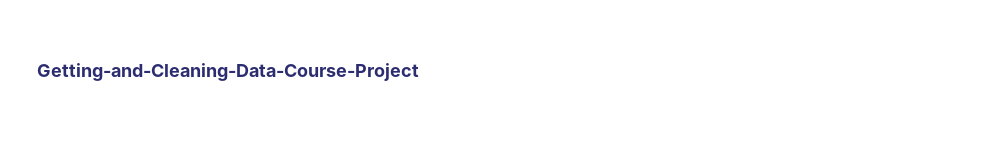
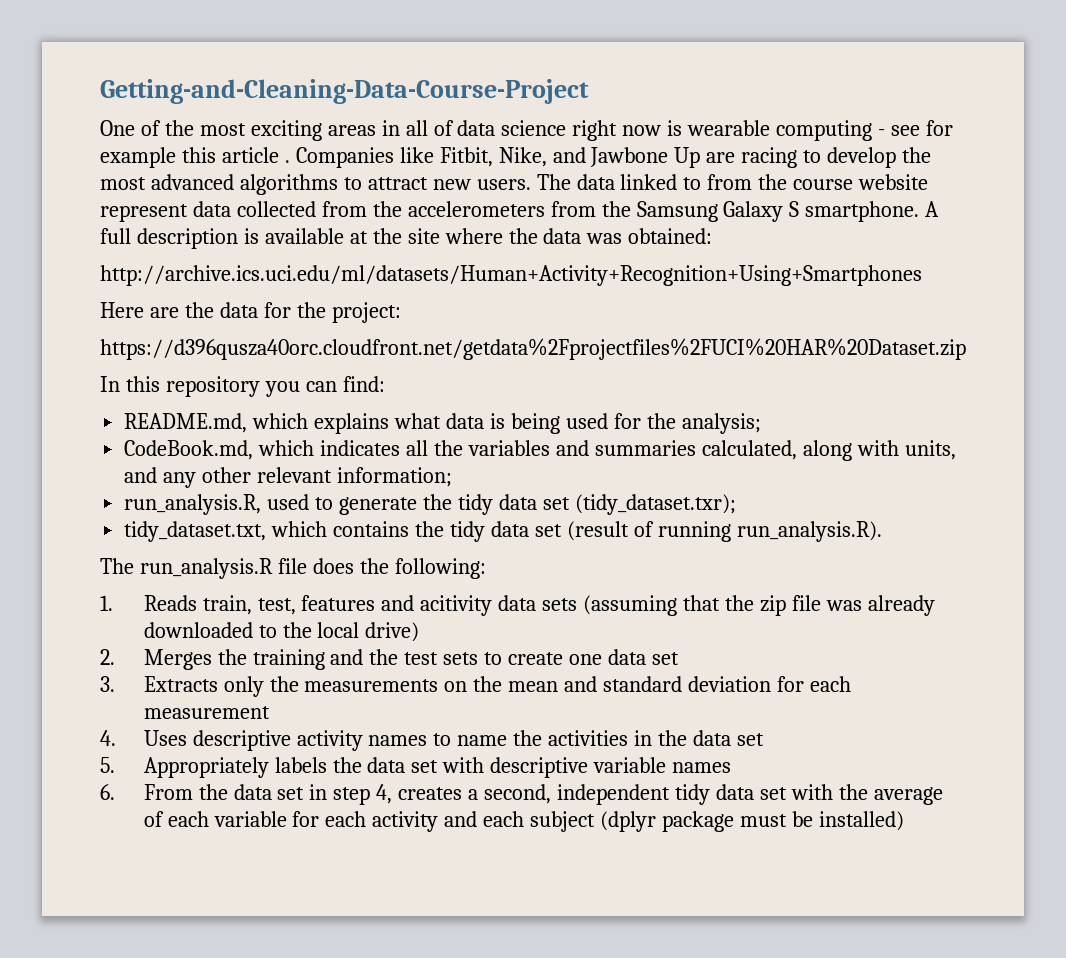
+ One of the most exciting areas in all of data science right now is wearable computing - see for example this article . Companies like Fitbit, Nike, and Jawbone Up are racing to develop the most advanced algorithms to attract new users. The data linked to from the course website represent data collected from the accelerometers from the Samsung Galaxy S smartphone. A full description is available at the site where the data was obtained:
+ http://archive.ics.uci.edu/ml/datasets/Human+Activity+Recognition+Using+Smartphones
+ Here are the data for the project:
+ https://d396qusza40orc.cloudfront.net/getdata%2Fprojectfiles%2FUCI%20HAR%20Dataset.zip
+ In this repository you can find:
+ README.md, which explains what data is being used for the analysis;
+ CodeBook.md, which indicates all the variables and summaries calculated, along with units, and any other relevant information;
+ run_analysis.R, used to generate the tidy data set (tidy_dataset.txr);
+ tidy_dataset.txt, which contains the tidy data set (result of running run_analysis.R).
+ The run_analysis.R file does the following:
+ 1. Reads train, test, features and acitivity data sets (assuming that the zip file was already downloaded to the local drive)
+ 2. Merges the training and the test sets to create one data set
+ 3. Extracts only the measurements on the mean and standard deviation for each measurement
+ 4. Uses descriptive activity names to name the activities in the data set
+ 5. Appropriately labels the data set with descriptive variable names
+ 6. From the data set in step 4, creates a second, independent tidy data set with the average of each variable for each activity and each subject (dplyr package must be installed)

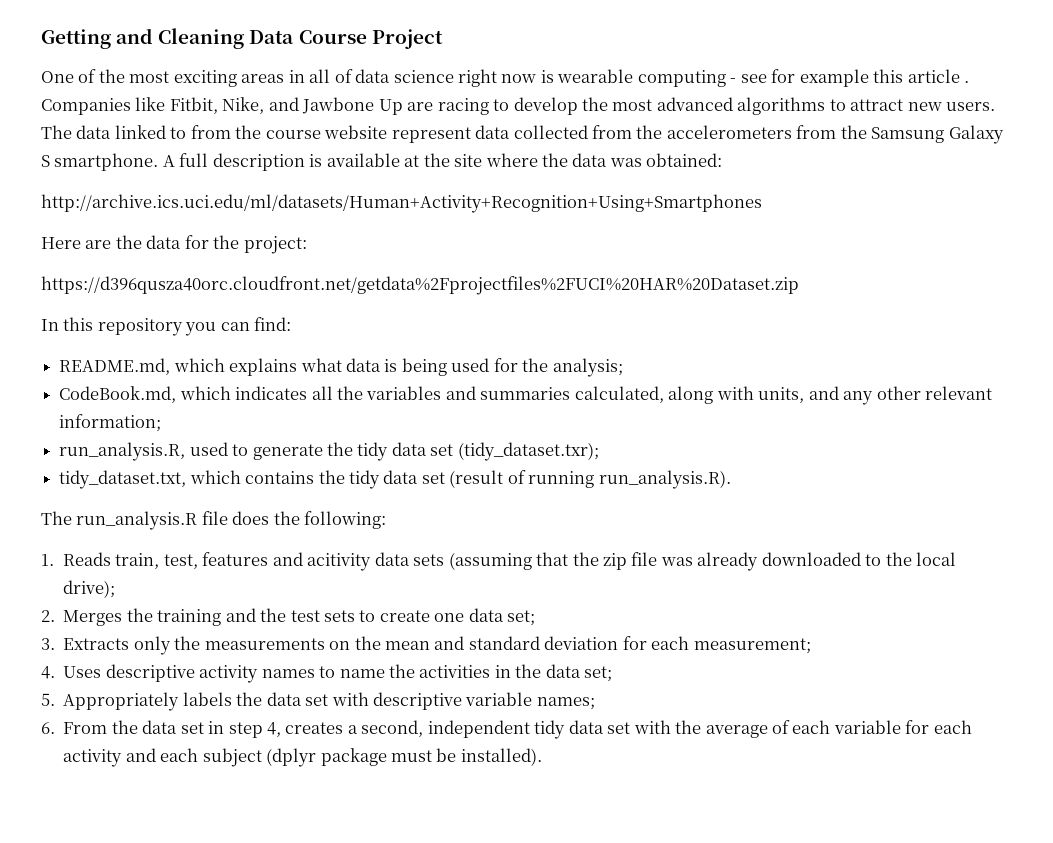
- Getting-and-Cleaning-Data-Course-Project
+ Getting and Cleaning Data Course Project
- 1. Reads train, test, features and acitivity data sets (assuming that the zip file was already downloaded to the local drive)
+ 1. Reads train, test, features and acitivity data sets (assuming that the zip file was already downloaded to the local drive);
- 2. Merges the training and the test sets to create one data set
+ 2. Merges the training and the test sets to create one data set;
- 3. Extracts only the measurements on the mean and standard deviation for each measurement
+ 3. Extracts only the measurements on the mean and standard deviation for each measurement;
- 4. Uses descriptive activity names to name the activities in the data set
+ 4. Uses descriptive activity names to name the activities in the data set;
- 5. Appropriately labels the data set with descriptive variable names
+ 5. Appropriately labels the data set with descriptive variable names;
- 6. From the data set in step 4, creates a second, independent tidy data set with the average of each variable for each activity and each subject (dplyr package must be installed)
+ 6. From the data set in step 4, creates a second, independent tidy data set with the average of each variable for each activity and each subject (dplyr package must be installed).

